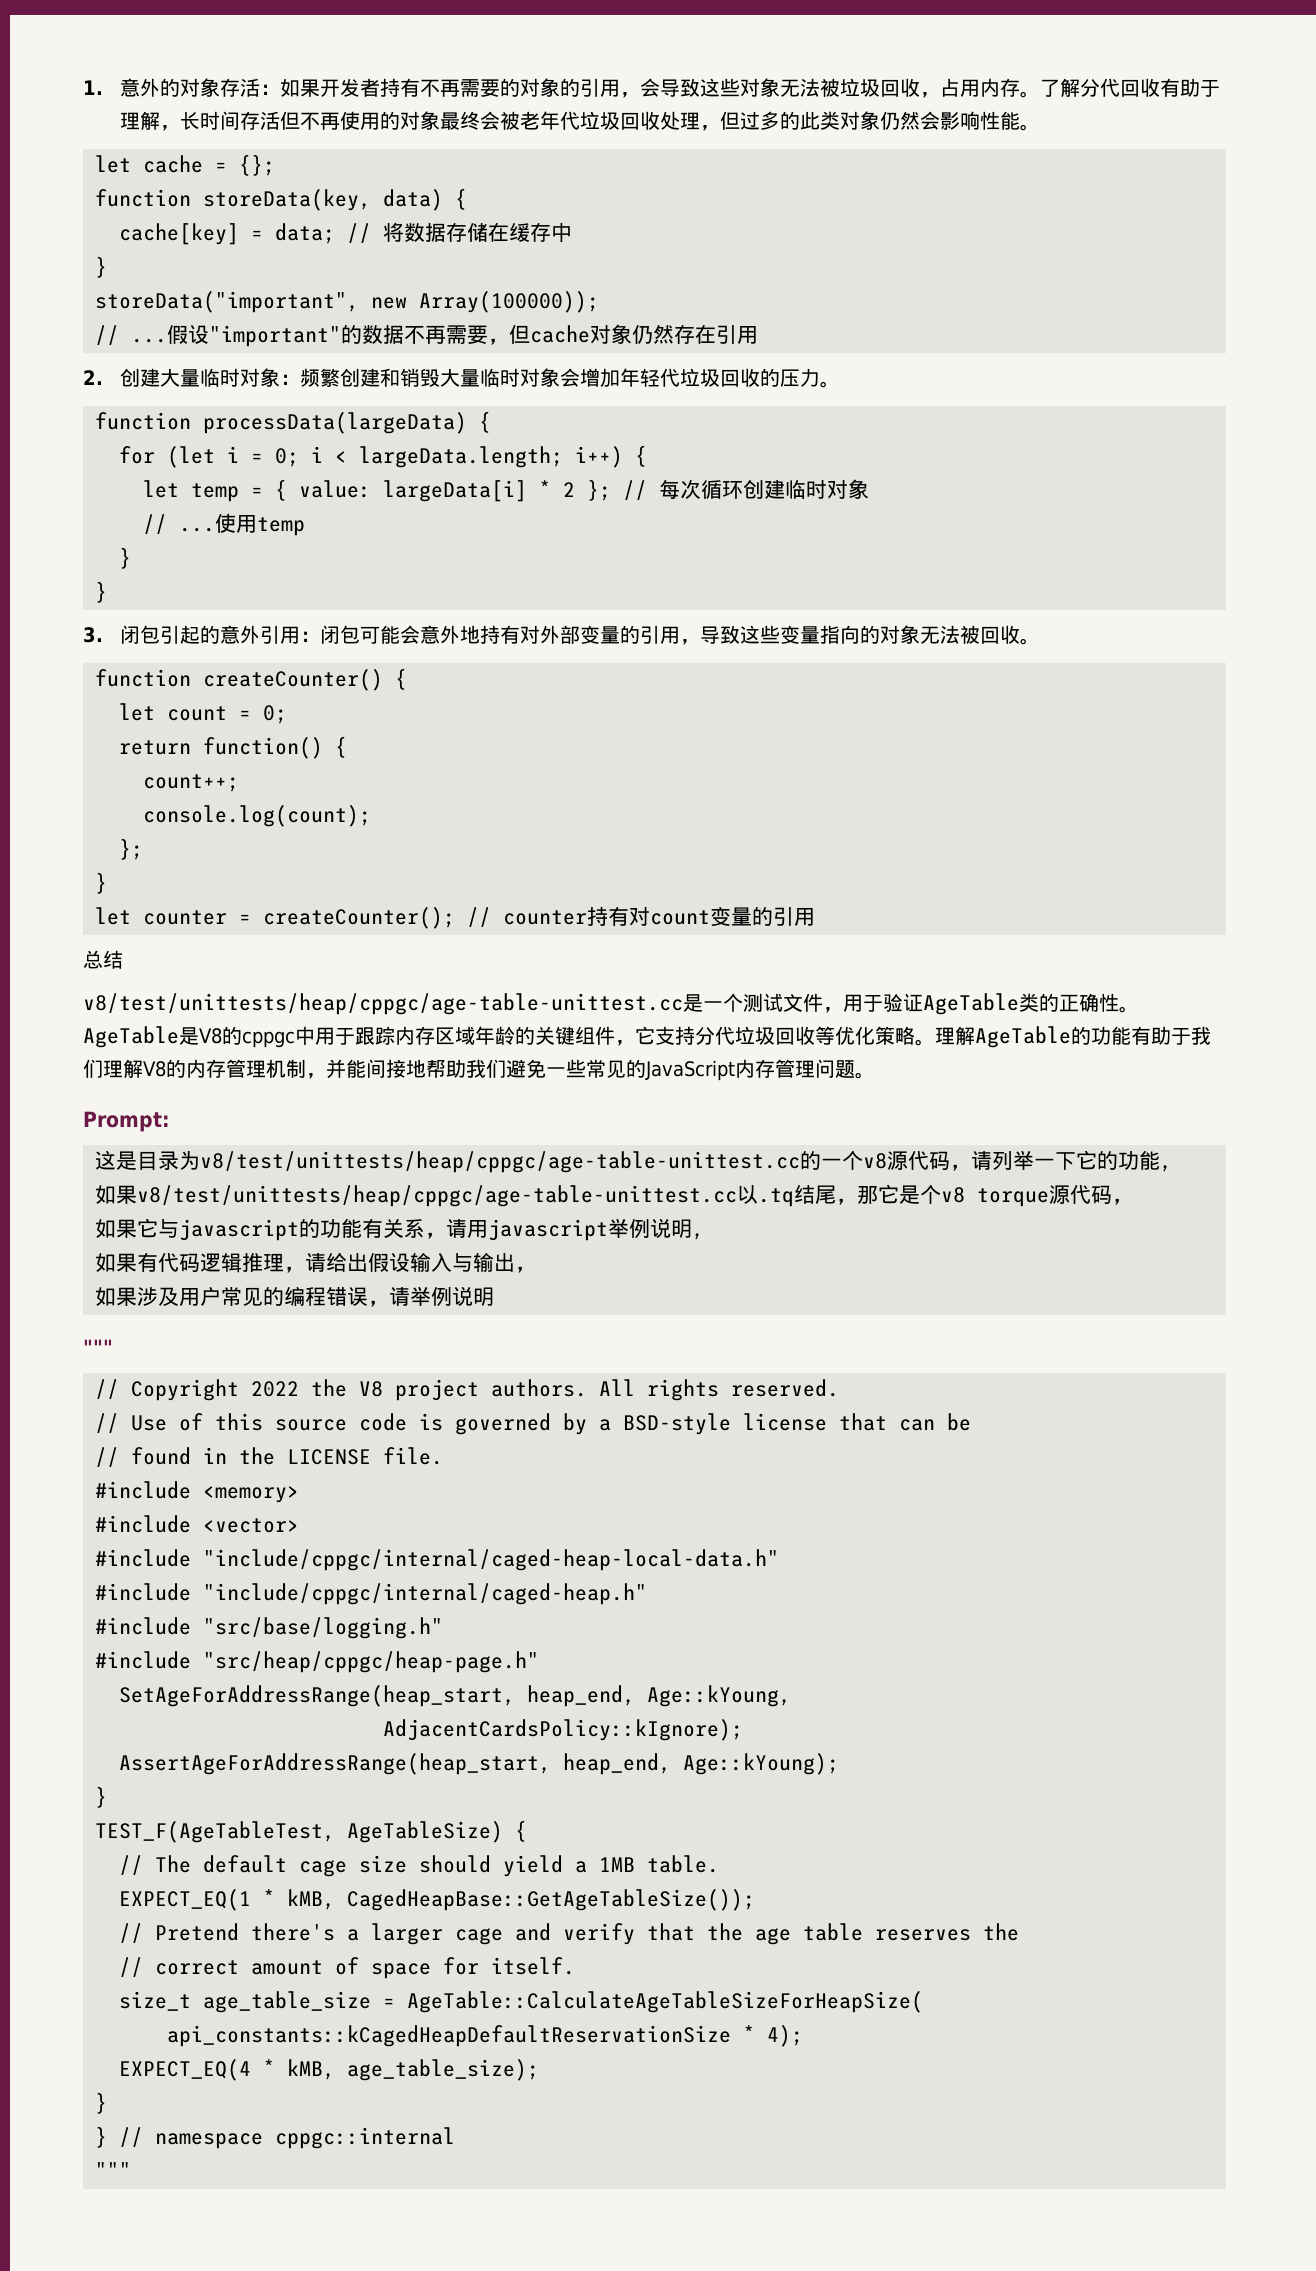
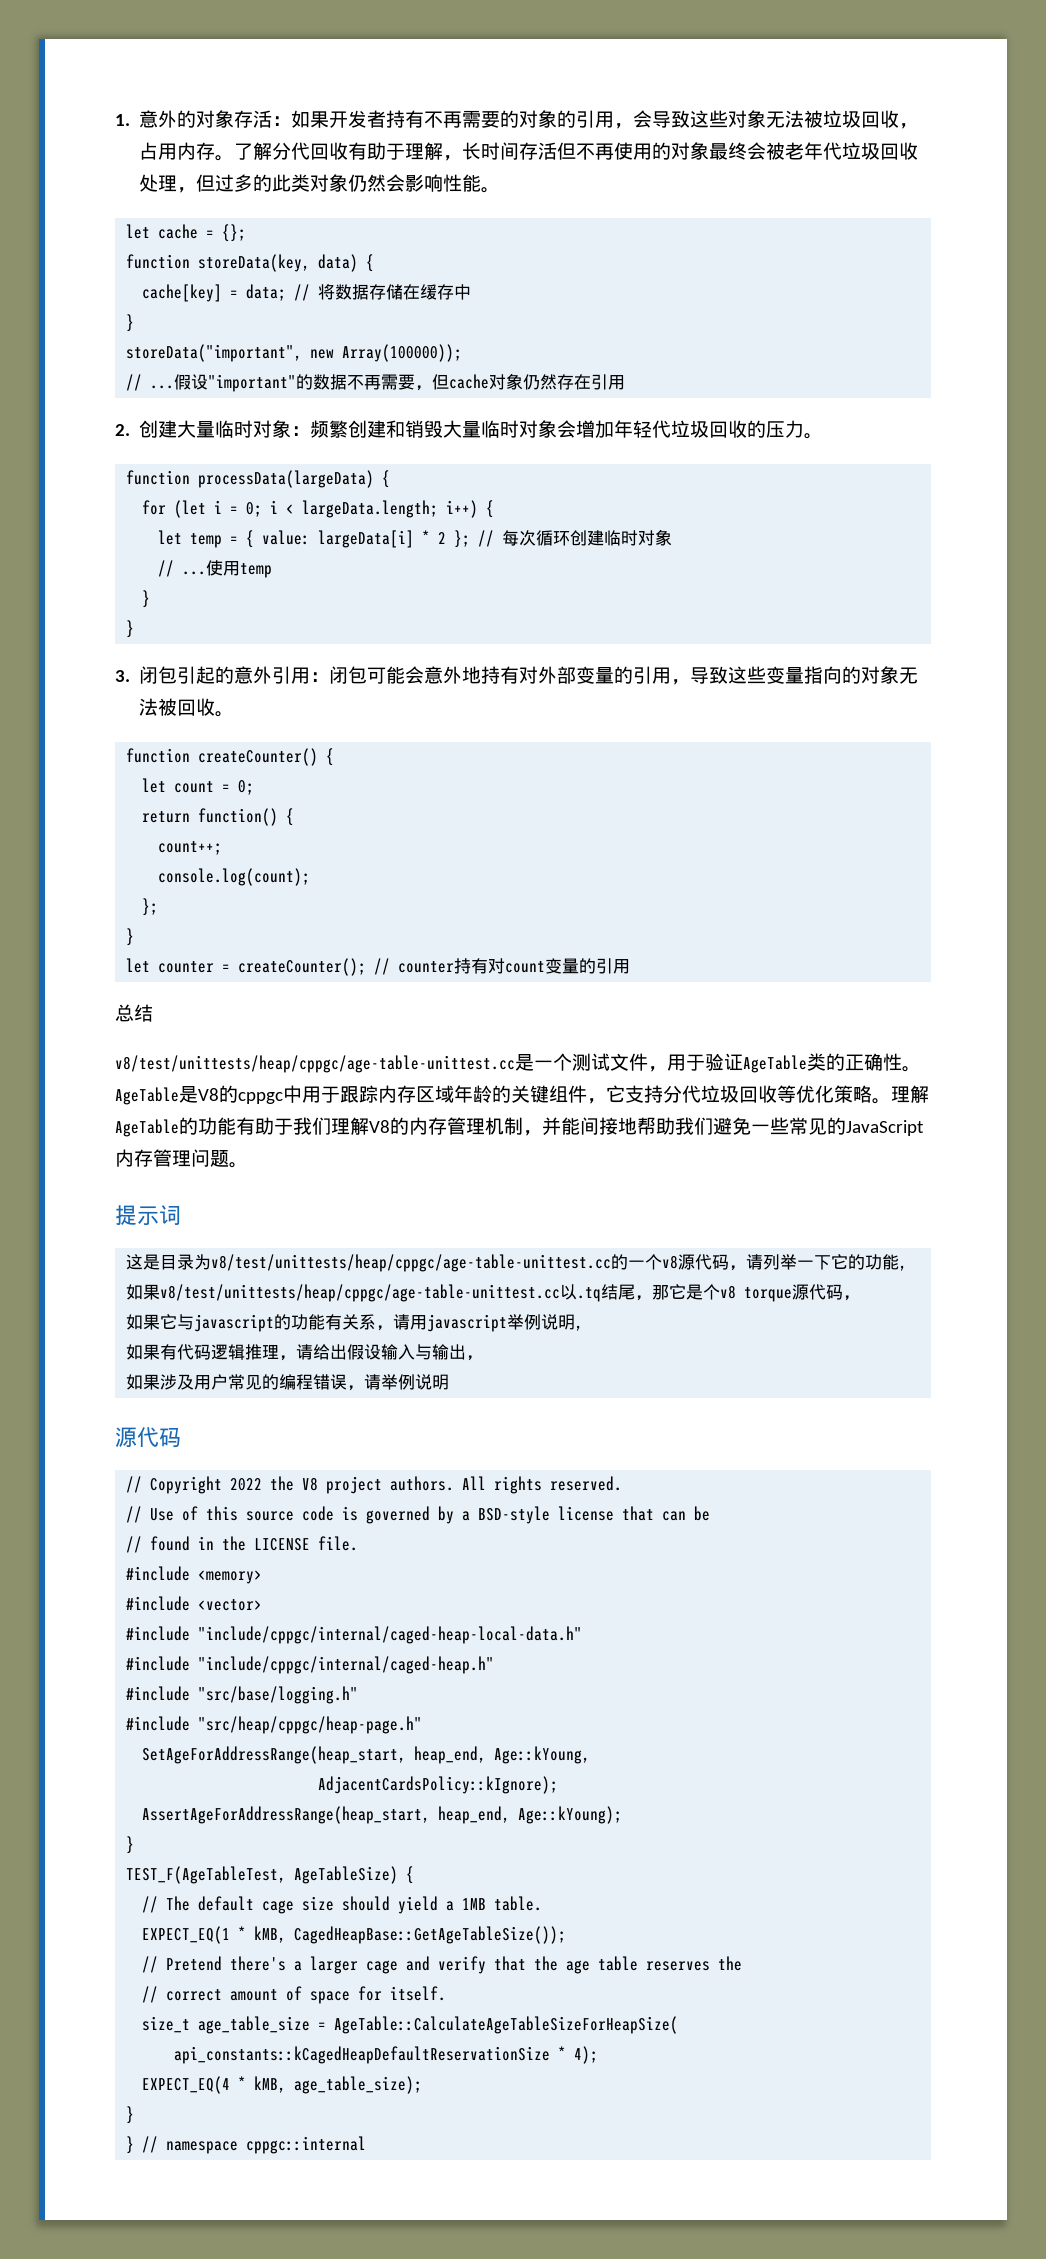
- Prompt:
+ 提示词
  如果涉及用户常见的编程错误，请举例说明
- """
+ 源代码
  } // namespace cppgc::internal
- """

